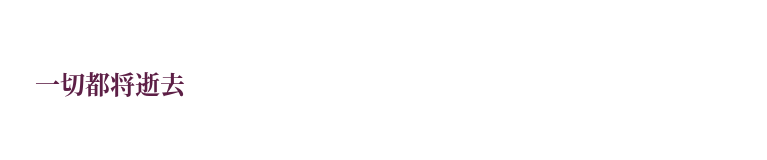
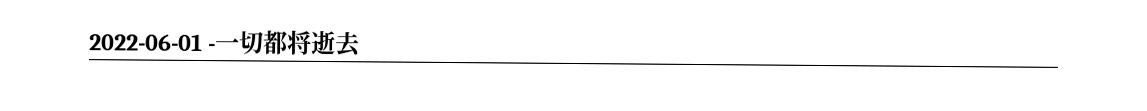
- 一切都将逝去
+ 2022-06-01 -一切都将逝去

